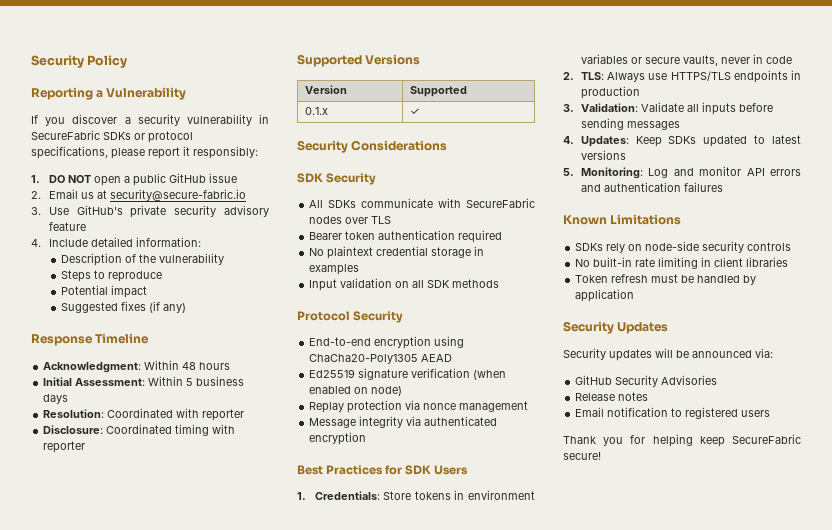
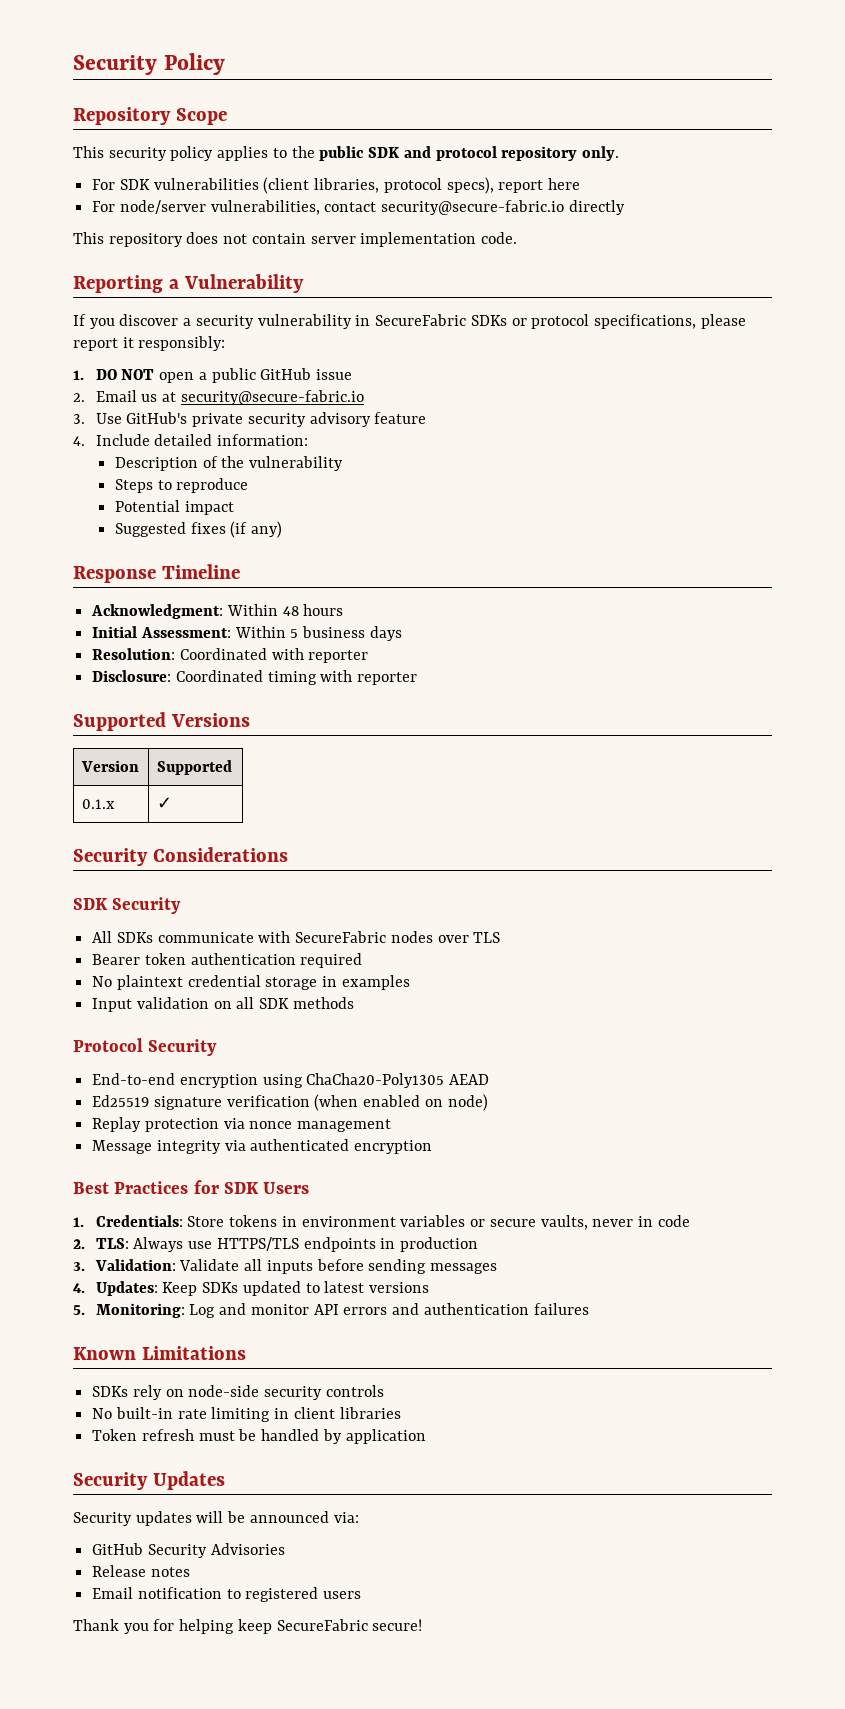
+ Repository Scope
+ This security policy applies to the public SDK and protocol repository only.
+ For SDK vulnerabilities (client libraries, protocol specs), report here
+ For node/server vulnerabilities, contact security@secure-fabric.io directly
+ This repository does not contain server implementation code.

